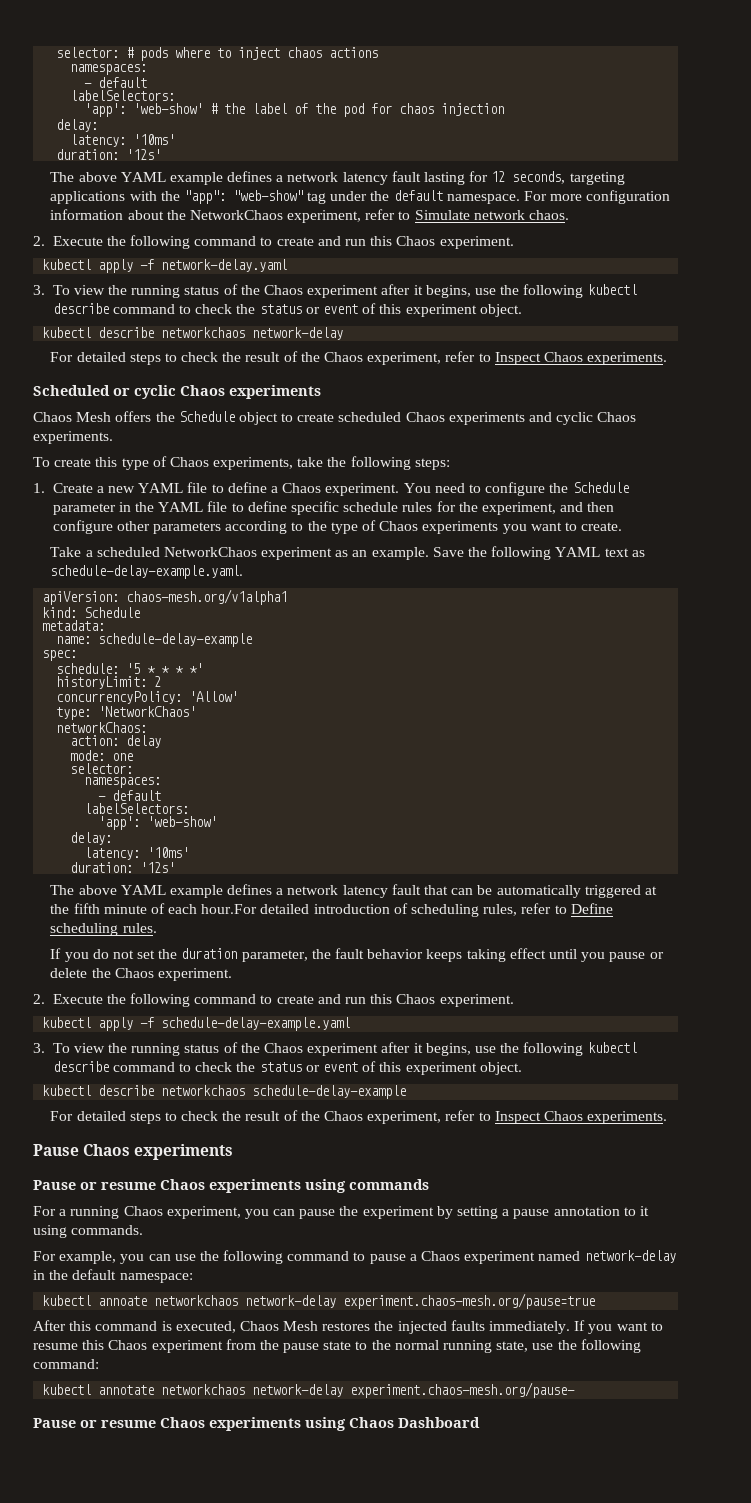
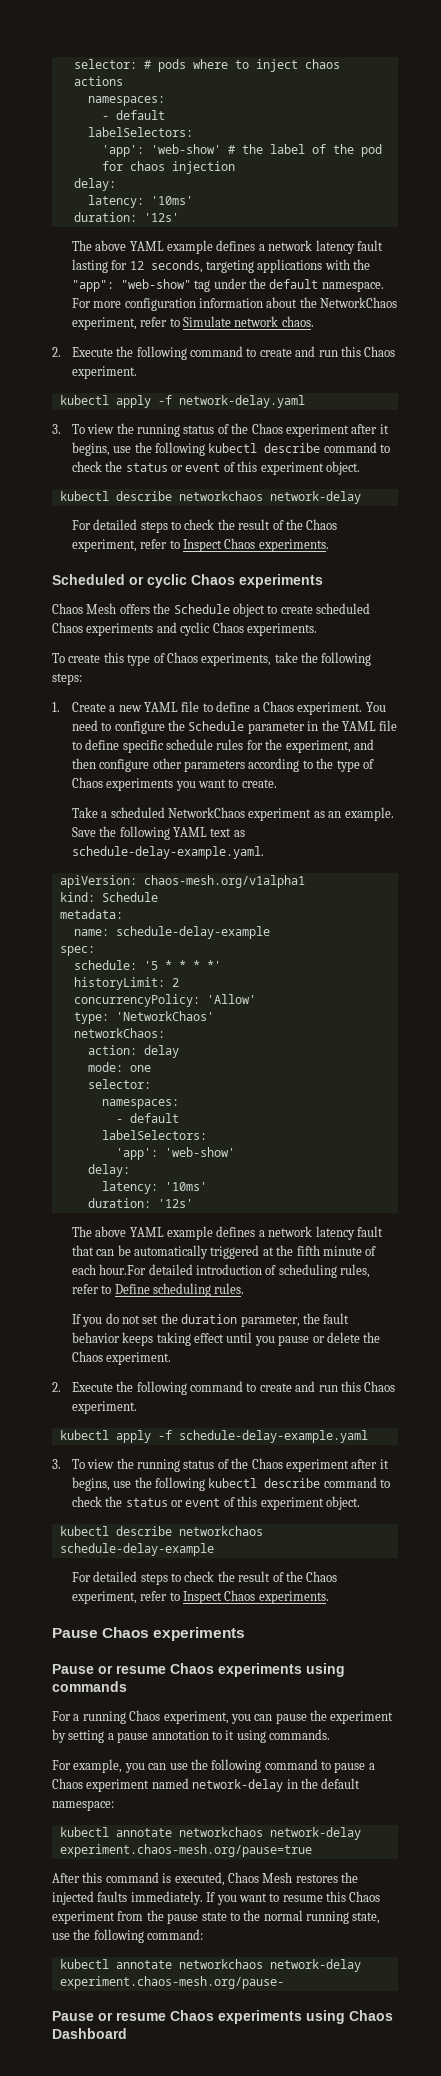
- kubectl annoate networkchaos network-delay experiment.chaos-mesh.org/pause=true
+ kubectl annotate networkchaos network-delay experiment.chaos-mesh.org/pause=true

